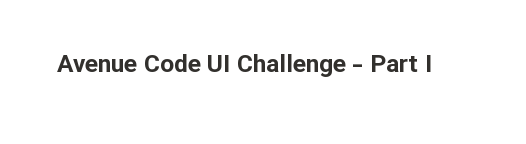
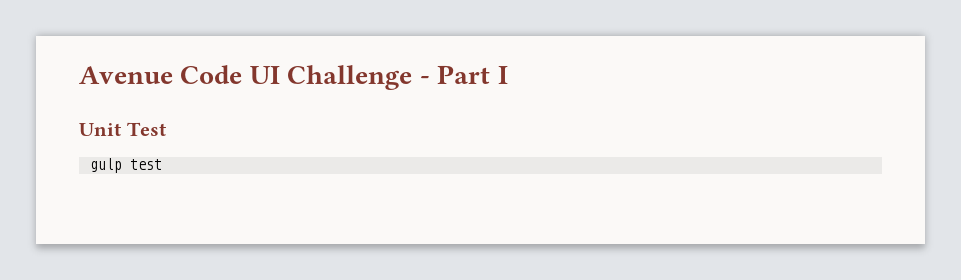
+ Unit Test
+ gulp test

